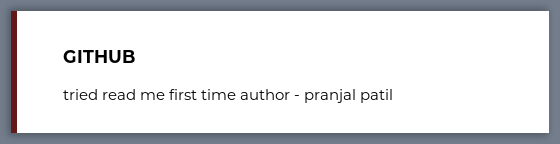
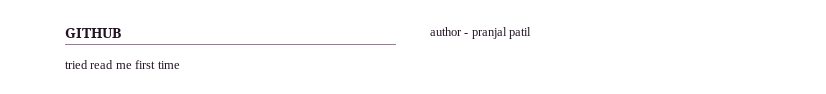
- tried read me first time author - pranjal patil
+ tried read me first time
+ author - pranjal patil

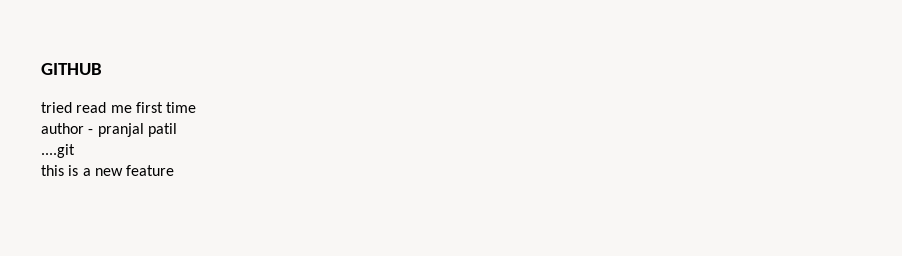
+ ....git
+ this is a new feature

